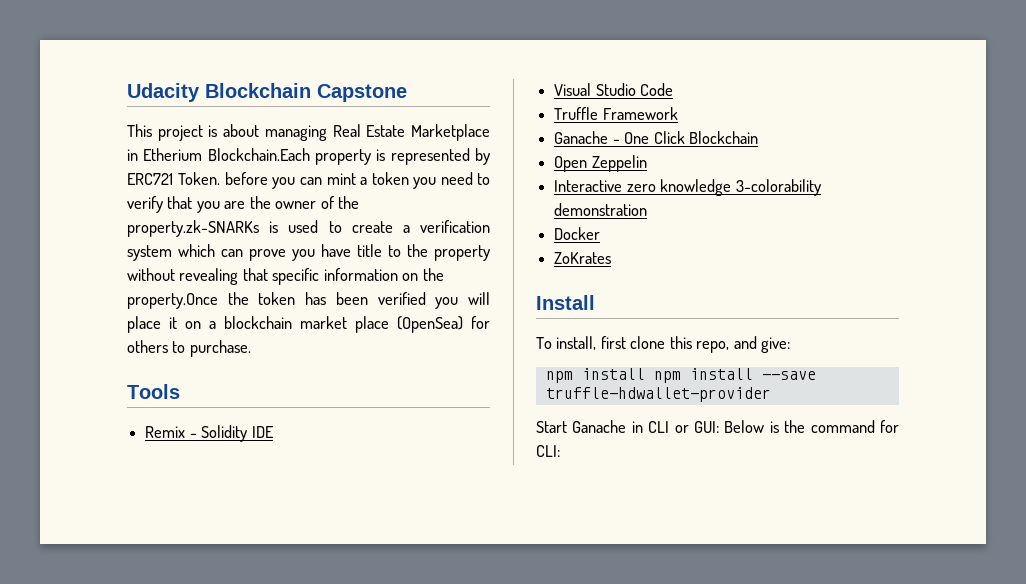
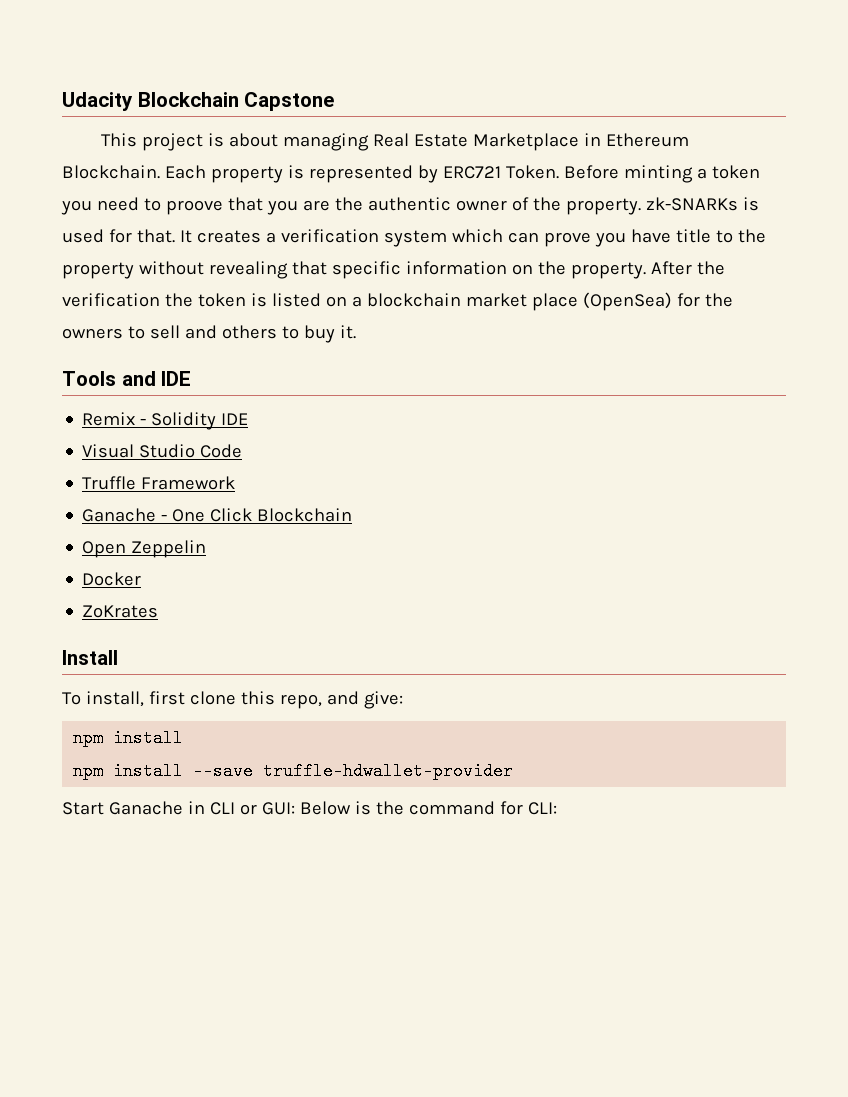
- This project is about managing Real Estate Marketplace in Etherium Blockchain.Each property is represented by ERC721 Token. before you can mint a token you need to verify that you are the owner of the property.zk-SNARKs is used to create a verification system which can prove you have title to the property without revealing that specific information on the property.Once the token has been verified you will place it on a blockchain market place (OpenSea) for others to purchase.
+ This project is about managing Real Estate Marketplace in Ethereum Blockchain. Each property is represented by ERC721 Token. Before minting a token you need to proove that you are the authentic owner of the property. zk-SNARKs is used for that. It creates a verification system which can prove you have title to the property without revealing that specific information on the property. After the verification the token is listed on a blockchain market place (OpenSea) for the owners to sell and others to buy it.
- Tools
+ Tools and IDE
- Interactive zero knowledge 3-colorability demonstration
  To install, first clone this repo, and give:
- npm install npm install --save truffle-hdwallet-provider
+ npm install
+ npm install --save truffle-hdwallet-provider

